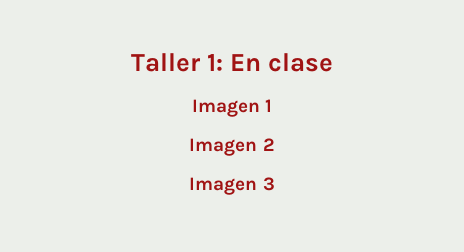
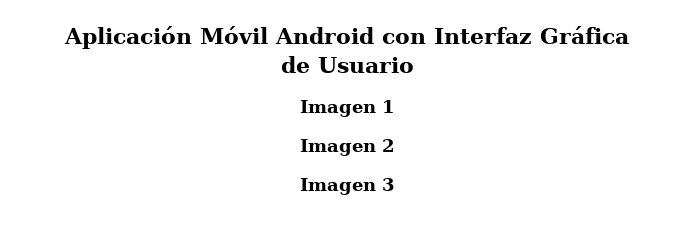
- Taller 1: En clase
+ Aplicación Móvil Android con Interfaz Gráfica de Usuario

